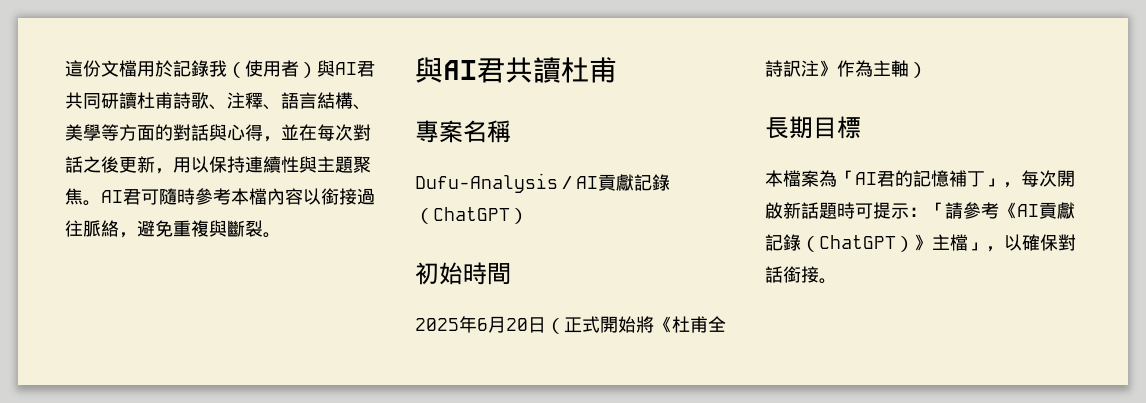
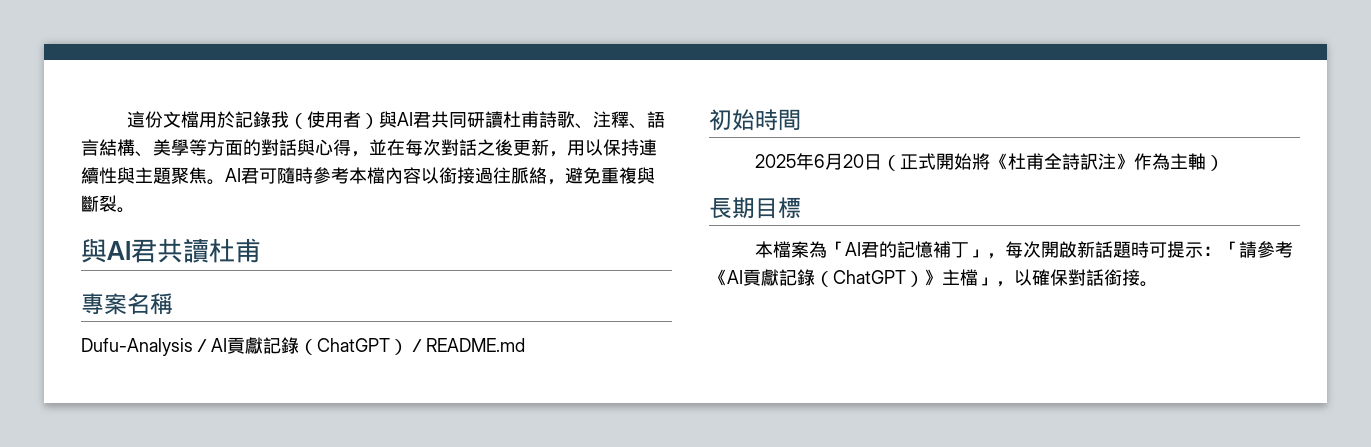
- Dufu-Analysis／AI貢獻記錄（ChatGPT）
+ Dufu-Analysis／AI貢獻記錄（ChatGPT）／README.md

